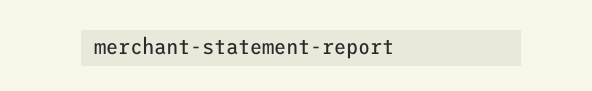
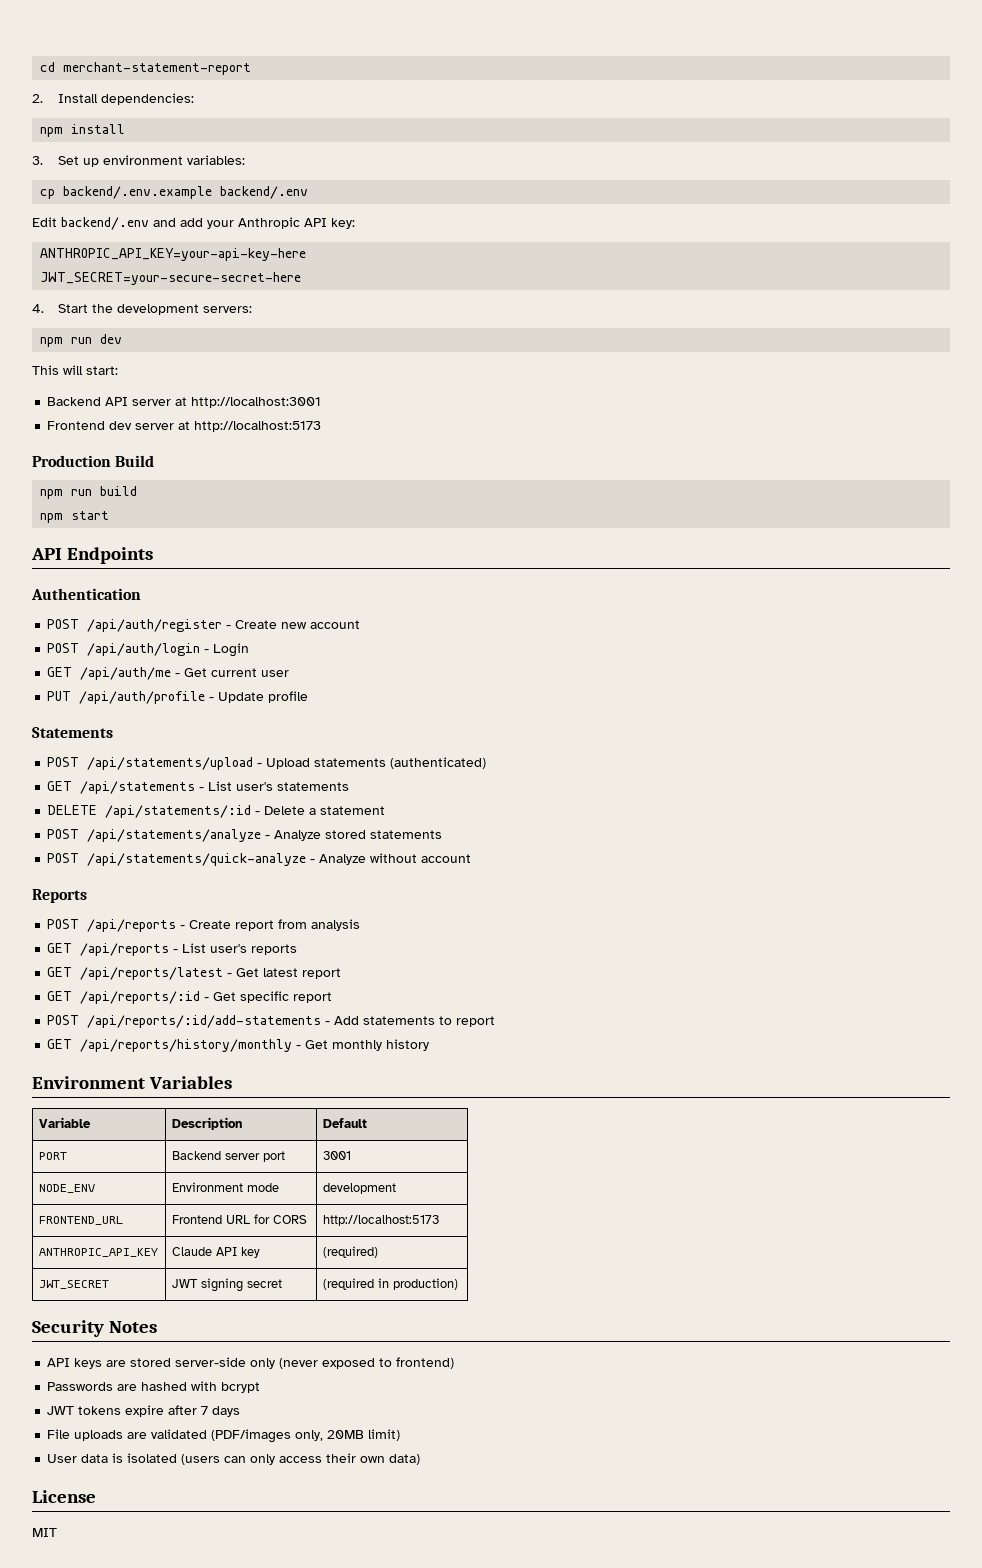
- merchant-statement-report
+ cd merchant-statement-report
+ 2. Install dependencies:
+ npm install
+ 3. Set up environment variables:
+ cp backend/.env.example backend/.env
+ Edit backend/.env and add your Anthropic API key:
+ ANTHROPIC_API_KEY=your-api-key-here
+ JWT_SECRET=your-secure-secret-here
+ 4. Start the development servers:
+ npm run dev
+ This will start:
+ Backend API server at http://localhost:3001
+ Frontend dev server at http://localhost:5173
+ Production Build
+ npm run build
+ npm start
+ API Endpoints
+ Authentication
+ POST /api/auth/register - Create new account
+ POST /api/auth/login - Login
+ GET /api/auth/me - Get current user
+ PUT /api/auth/profile - Update profile
+ Statements
+ POST /api/statements/upload - Upload statements (authenticated)
+ GET /api/statements - List user's statements
+ DELETE /api/statements/:id - Delete a statement
+ POST /api/statements/analyze - Analyze stored statements
+ POST /api/statements/quick-analyze - Analyze without account
+ Reports
+ POST /api/reports - Create report from analysis
+ GET /api/reports - List user's reports
+ GET /api/reports/latest - Get latest report
+ GET /api/reports/:id - Get specific report
+ POST /api/reports/:id/add-statements - Add statements to report
+ GET /api/reports/history/monthly - Get monthly history
+ Environment Variables
+ Variable | Description | Default
+ PORT | Backend server port | 3001
+ NODE_ENV | Environment mode | development
+ FRONTEND_URL | Frontend URL for CORS | http://localhost:5173
+ ANTHROPIC_API_KEY | Claude API key | (required)
+ JWT_SECRET | JWT signing secret | (required in production)
+ Security Notes
+ API keys are stored server-side only (never exposed to frontend)
+ Passwords are hashed with bcrypt
+ JWT tokens expire after 7 days
+ File uploads are validated (PDF/images only, 20MB limit)
+ User data is isolated (users can only access their own data)
+ License
+ MIT

